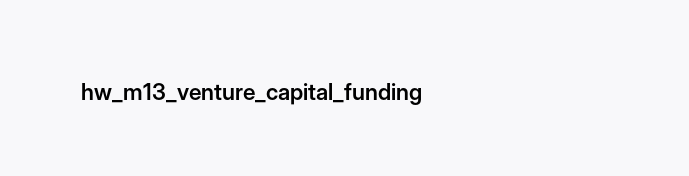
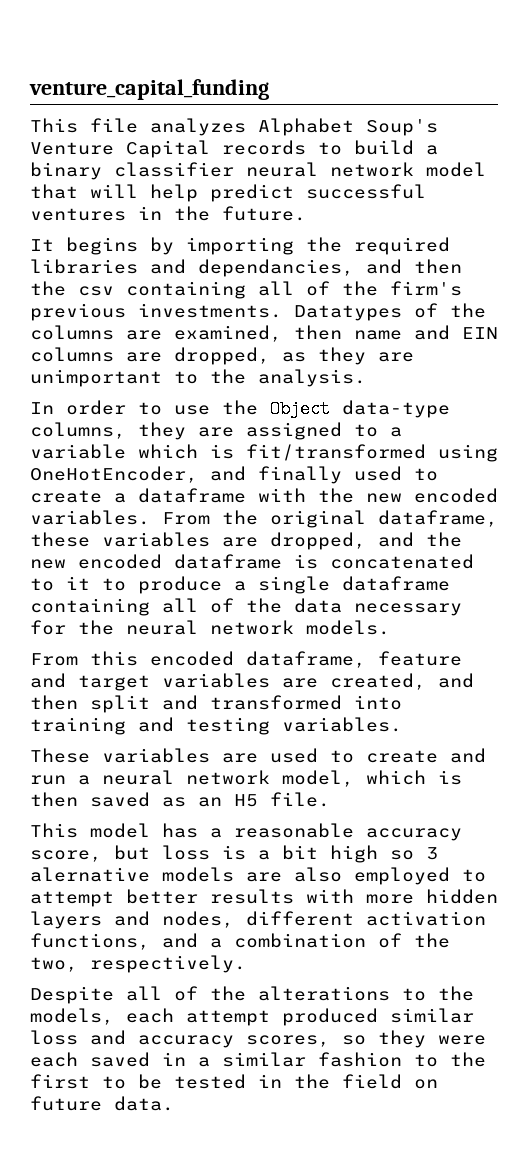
- hw_m13_venture_capital_funding
+ venture_capital_funding
+ This file analyzes Alphabet Soup's Venture Capital records to build a binary classifier neural network model that will help predict successful ventures in the future.
+ It begins by importing the required libraries and dependancies, and then the csv containing all of the firm's previous investments. Datatypes of the columns are examined, then name and EIN columns are dropped, as they are unimportant to the analysis.
+ In order to use the Object data-type columns, they are assigned to a variable which is fit/transformed using OneHotEncoder, and finally used to create a dataframe with the new encoded variables. From the original dataframe, these variables are dropped, and the new encoded dataframe is concatenated to it to produce a single dataframe containing all of the data necessary for the neural network models.
+ From this encoded dataframe, feature and target variables are created, and then split and transformed into training and testing variables.
+ These variables are used to create and run a neural network model, which is then saved as an H5 file.
+ This model has a reasonable accuracy score, but loss is a bit high so 3 alernative models are also employed to attempt better results with more hidden layers and nodes, different activation functions, and a combination of the two, respectively.
+ Despite all of the alterations to the models, each attempt produced similar loss and accuracy scores, so they were each saved in a similar fashion to the first to be tested in the field on future data.

